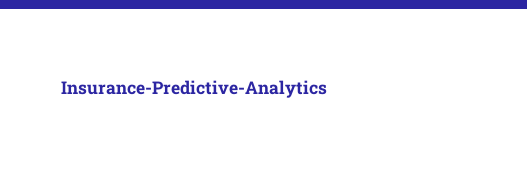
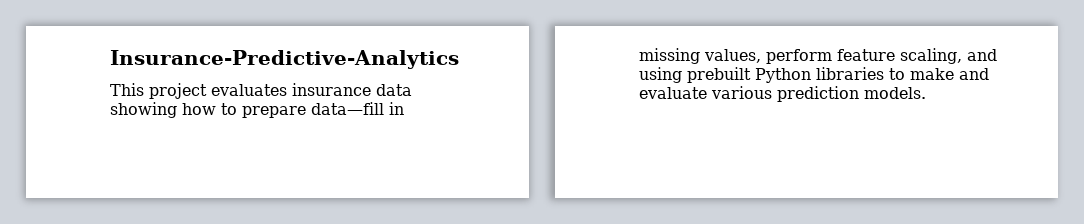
+ This project evaluates insurance data showing how to prepare data—fill in missing values, perform feature scaling, and using prebuilt Python libraries to make and evaluate various prediction models.

